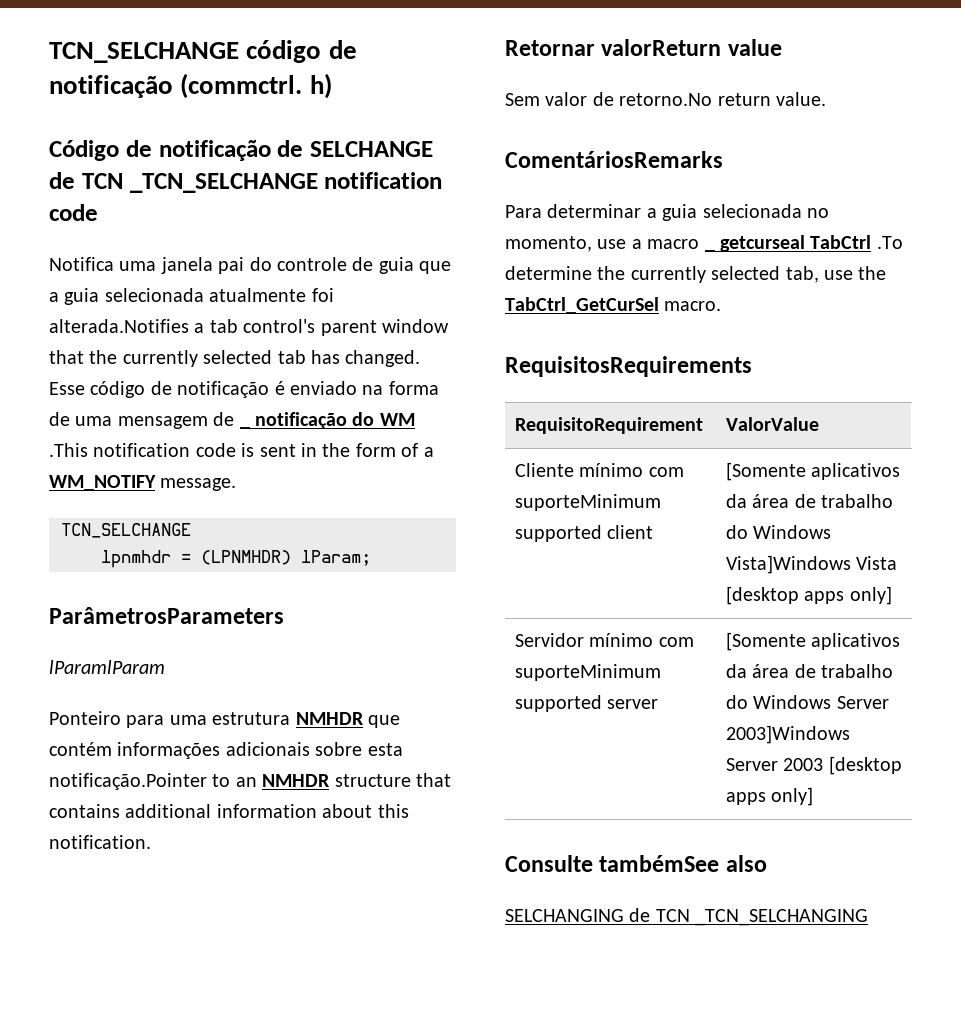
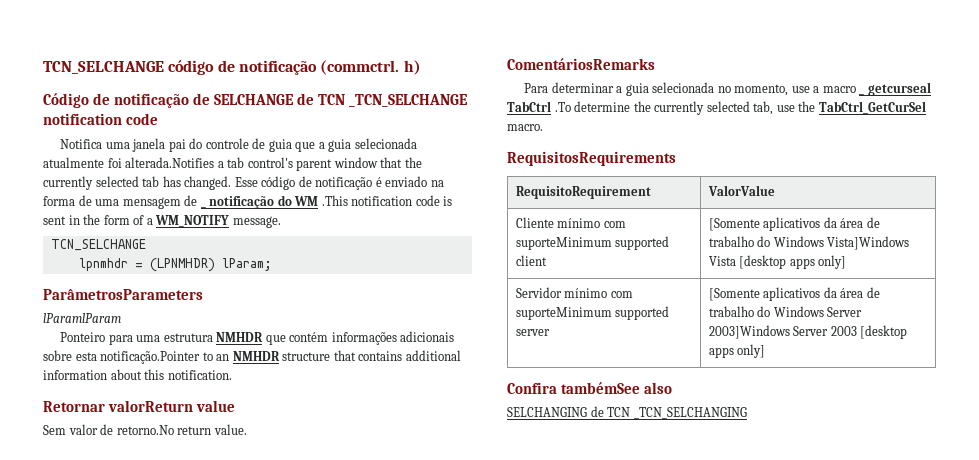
- Consulte tambémSee also
+ Confira tambémSee also

